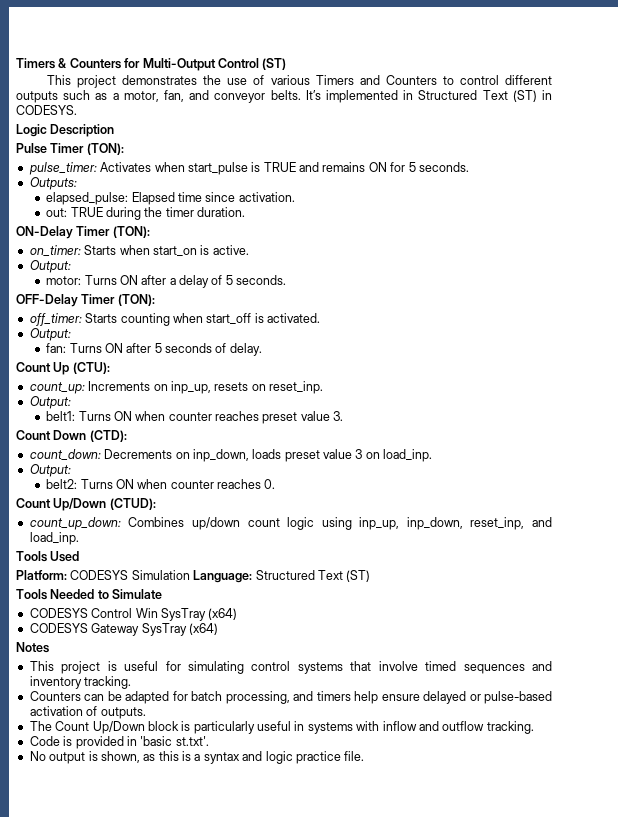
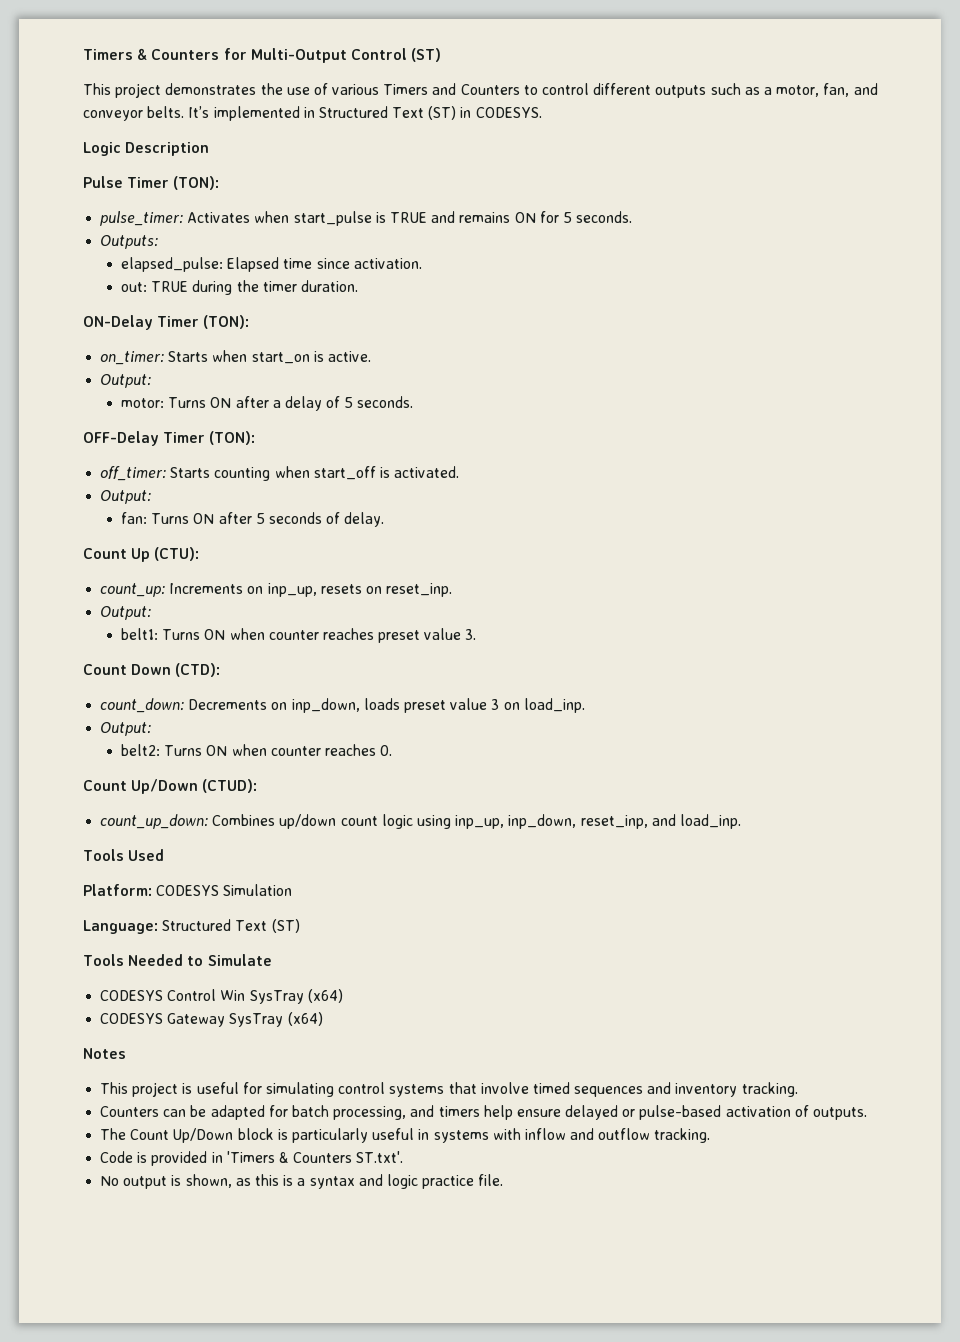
- Platform: CODESYS Simulation Language: Structured Text (ST)
+ Platform: CODESYS Simulation
+ Language: Structured Text (ST)
- Code is provided in 'basic st.txt'.
+ Code is provided in 'Timers & Counters ST.txt'.

